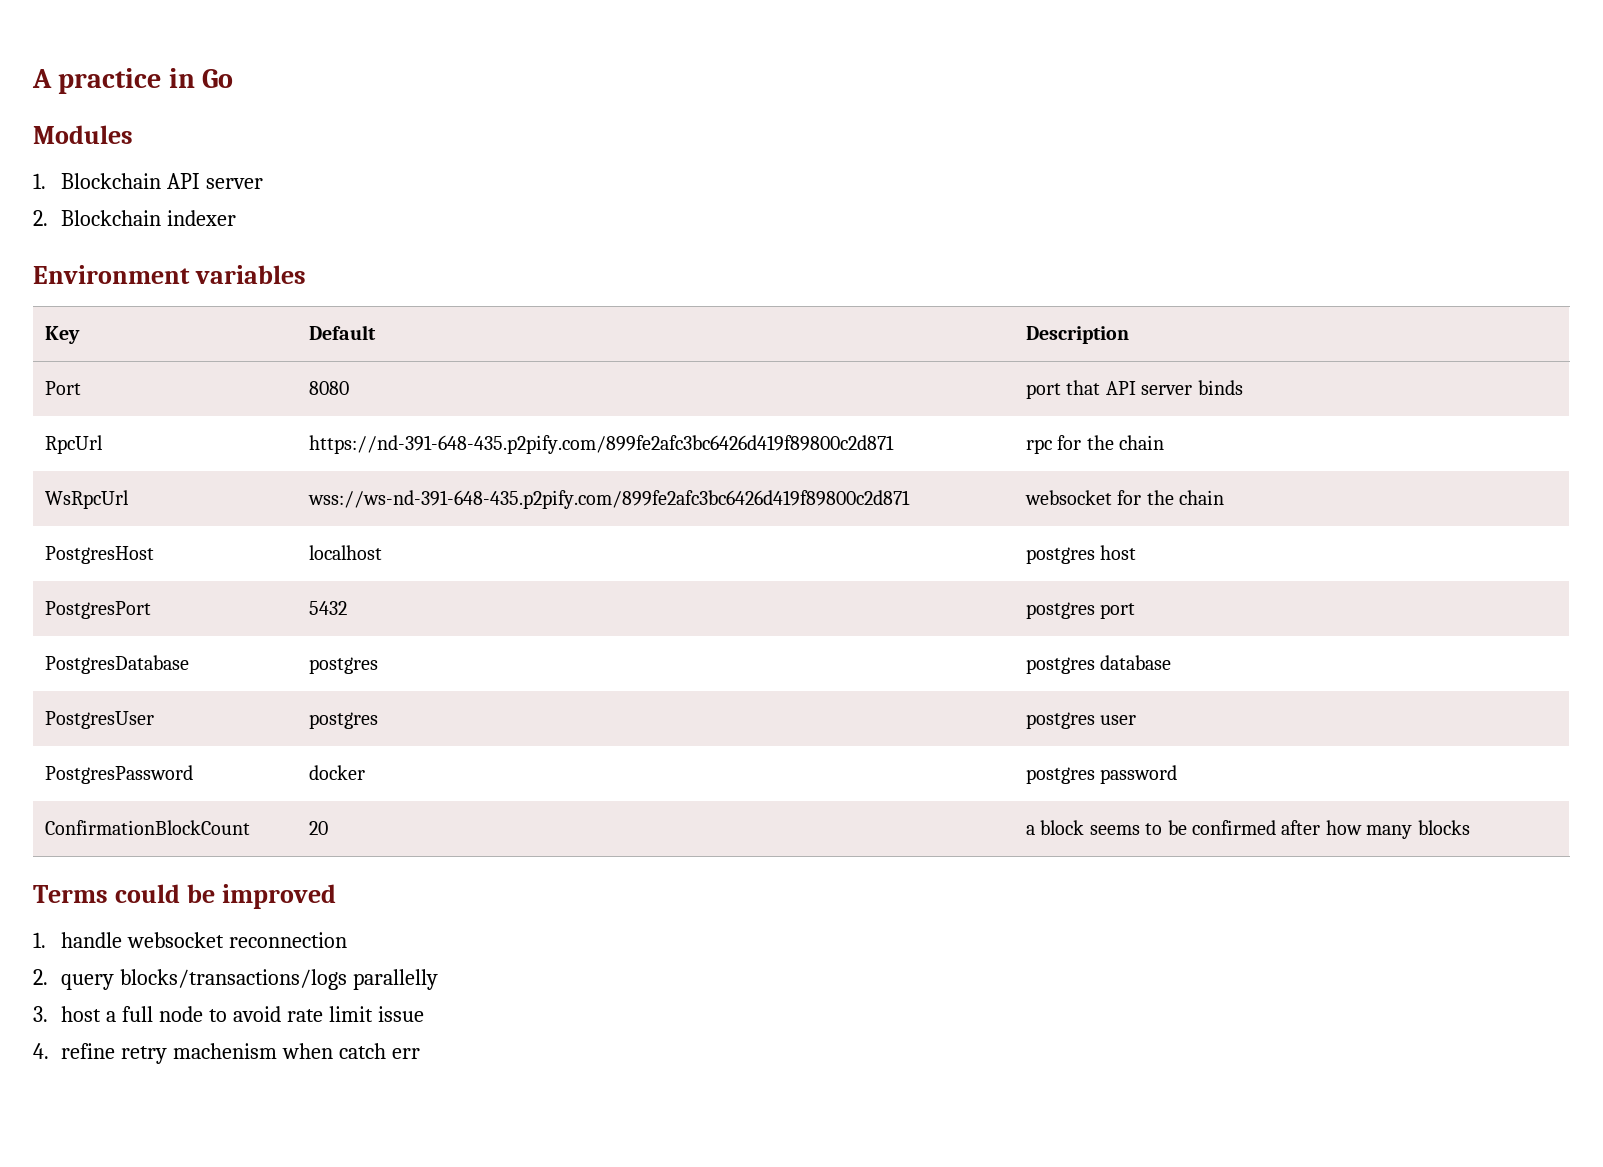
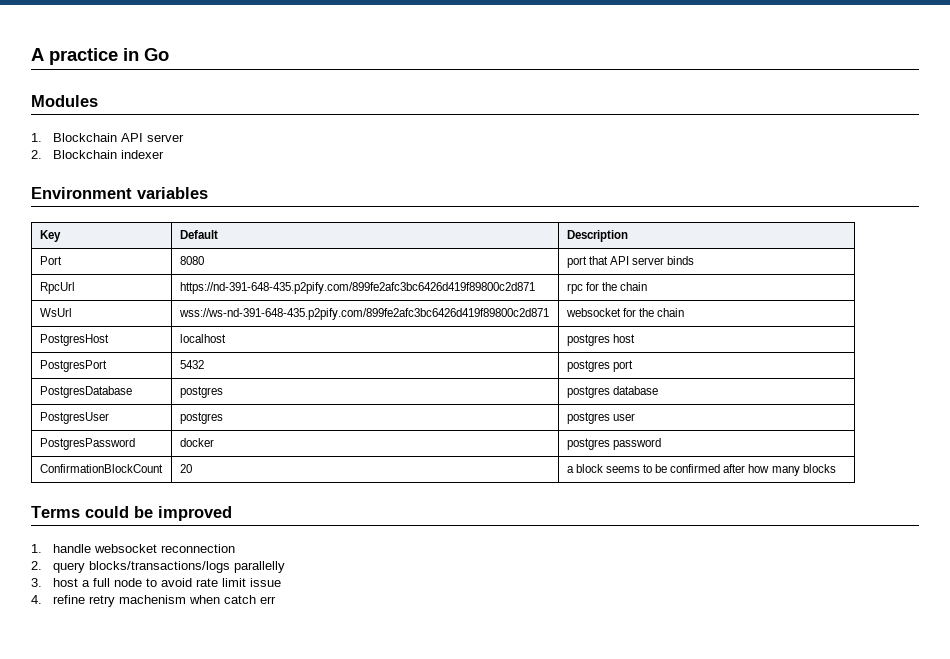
- WsRpcUrl | wss://ws-nd-391-648-435.p2pify.com/899fe2afc3bc6426d419f89800c2d871 | websocket for the chain
+ WsUrl | wss://ws-nd-391-648-435.p2pify.com/899fe2afc3bc6426d419f89800c2d871 | websocket for the chain

